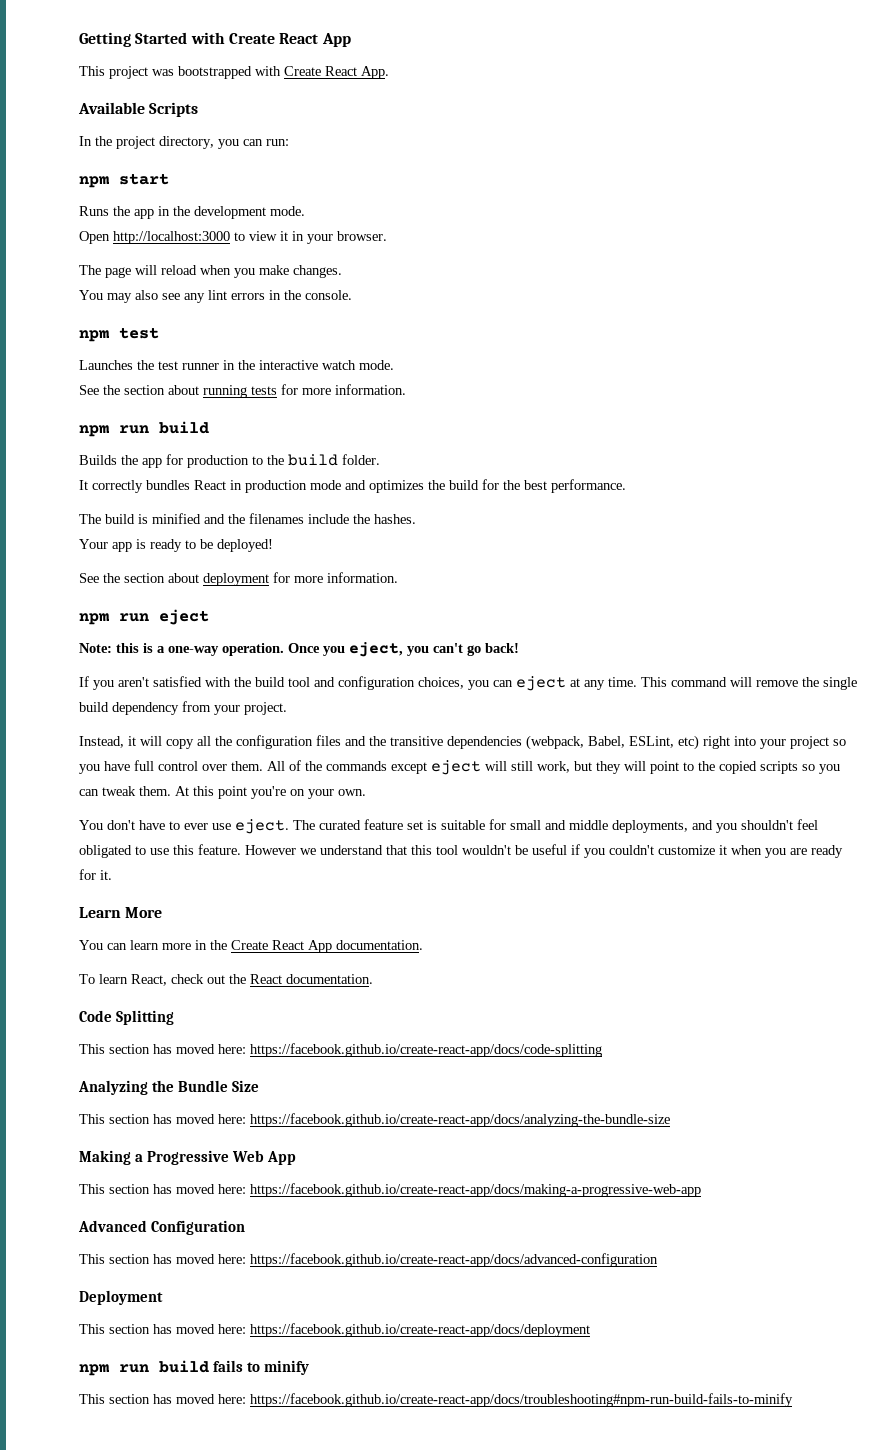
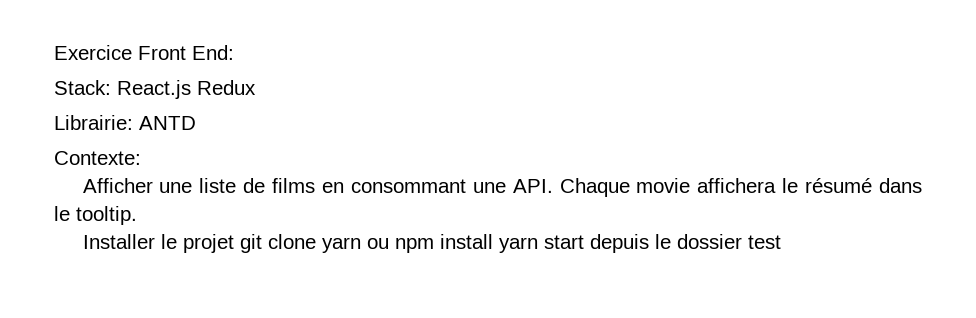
- Getting Started with Create React App
- This project was bootstrapped with Create React App.
- Available Scripts
- In the project directory, you can run:
- npm start
- Runs the app in the development mode.
- Open http://localhost:3000 to view it in your browser.
- The page will reload when you make changes.
- You may also see any lint errors in the console.
- npm test
- Launches the test runner in the interactive watch mode.
- See the section about running tests for more information.
- npm run build
- Builds the app for production to the build folder.
- It correctly bundles React in production mode and optimizes the build for the best performance.
- The build is minified and the filenames include the hashes.
- Your app is ready to be deployed!
- See the section about deployment for more information.
- npm run eject
- Note: this is a one-way operation. Once you eject, you can't go back!
- If you aren't satisfied with the build tool and configuration choices, you can eject at any time. This command will remove the single build dependency from your project.
- Instead, it will copy all the configuration files and the transitive dependencies (webpack, Babel, ESLint, etc) right into your project so you have full control over them. All of the commands except eject will still work, but they will point to the copied scripts so you can tweak them. At this point you're on your own.
- You don't have to ever use eject. The curated feature set is suitable for small and middle deployments, and you shouldn't feel obligated to use this feature. However we understand that this tool wouldn't be useful if you couldn't customize it when you are ready for it.
- Learn More
- You can learn more in the Create React App documentation.
- To learn React, check out the React documentation.
- Code Splitting
- This section has moved here: https://facebook.github.io/create-react-app/docs/code-splitting
- Analyzing the Bundle Size
- This section has moved here: https://facebook.github.io/create-react-app/docs/analyzing-the-bundle-size
- Making a Progressive Web App
- This section has moved here: https://facebook.github.io/create-react-app/docs/making-a-progressive-web-app
- Advanced Configuration
- This section has moved here: https://facebook.github.io/create-react-app/docs/advanced-configuration
- Deployment
- This section has moved here: https://facebook.github.io/create-react-app/docs/deployment
- npm run build fails to minify
- This section has moved here: https://facebook.github.io/create-react-app/docs/troubleshooting#npm-run-build-fails-to-minify
+ Exercice Front End:
+ Stack: React.js Redux
+ Librairie: ANTD
+ Contexte:
+ Afficher une liste de films en consommant une API. Chaque movie affichera le résumé dans le tooltip.
+ Installer le projet git clone yarn ou npm install yarn start depuis le dossier test

